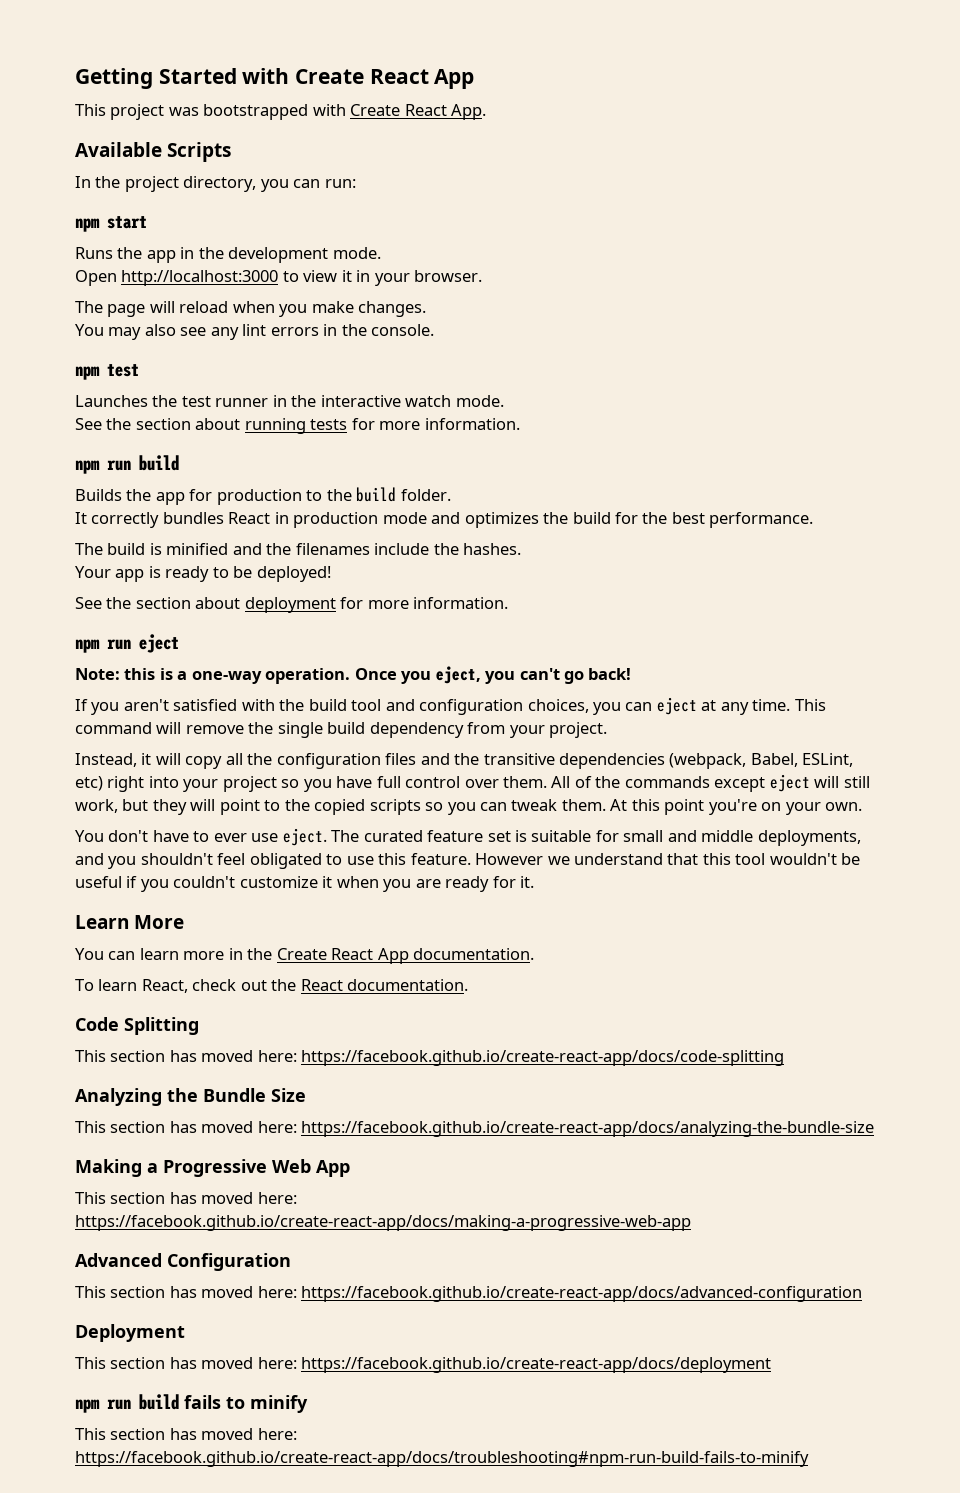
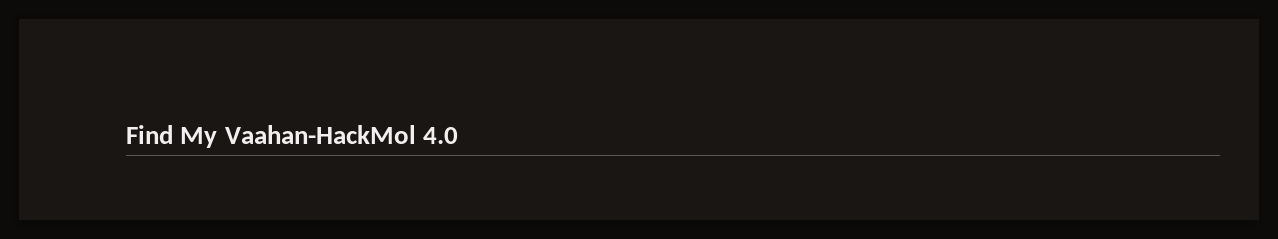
- Getting Started with Create React App
- This project was bootstrapped with Create React App.
- Available Scripts
- In the project directory, you can run:
- npm start
- Runs the app in the development mode.
- Open http://localhost:3000 to view it in your browser.
- The page will reload when you make changes.
- You may also see any lint errors in the console.
- npm test
- Launches the test runner in the interactive watch mode.
- See the section about running tests for more information.
- npm run build
- Builds the app for production to the build folder.
- It correctly bundles React in production mode and optimizes the build for the best performance.
- The build is minified and the filenames include the hashes.
- Your app is ready to be deployed!
- See the section about deployment for more information.
- npm run eject
- Note: this is a one-way operation. Once you eject, you can't go back!
- If you aren't satisfied with the build tool and configuration choices, you can eject at any time. This command will remove the single build dependency from your project.
- Instead, it will copy all the configuration files and the transitive dependencies (webpack, Babel, ESLint, etc) right into your project so you have full control over them. All of the commands except eject will still work, but they will point to the copied scripts so you can tweak them. At this point you're on your own.
- You don't have to ever use eject. The curated feature set is suitable for small and middle deployments, and you shouldn't feel obligated to use this feature. However we understand that this tool wouldn't be useful if you couldn't customize it when you are ready for it.
- Learn More
- You can learn more in the Create React App documentation.
- To learn React, check out the React documentation.
- Code Splitting
- This section has moved here: https://facebook.github.io/create-react-app/docs/code-splitting
- Analyzing the Bundle Size
- This section has moved here: https://facebook.github.io/create-react-app/docs/analyzing-the-bundle-size
- Making a Progressive Web App
- This section has moved here: https://facebook.github.io/create-react-app/docs/making-a-progressive-web-app
- Advanced Configuration
- This section has moved here: https://facebook.github.io/create-react-app/docs/advanced-configuration
- Deployment
- This section has moved here: https://facebook.github.io/create-react-app/docs/deployment
- npm run build fails to minify
- This section has moved here: https://facebook.github.io/create-react-app/docs/troubleshooting#npm-run-build-fails-to-minify
+ Find My Vaahan-HackMol 4.0

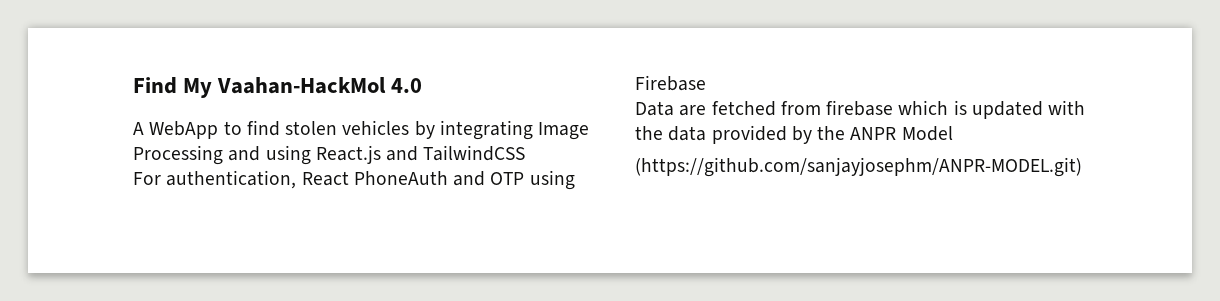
+ A WebApp to find stolen vehicles by integrating Image Processing and using React.js and TailwindCSS
+ For authentication, React PhoneAuth and OTP using Firebase
+ Data are fetched from firebase which is updated with the data provided by the ANPR Model
+ (https://github.com/sanjayjosephm/ANPR-MODEL.git)

